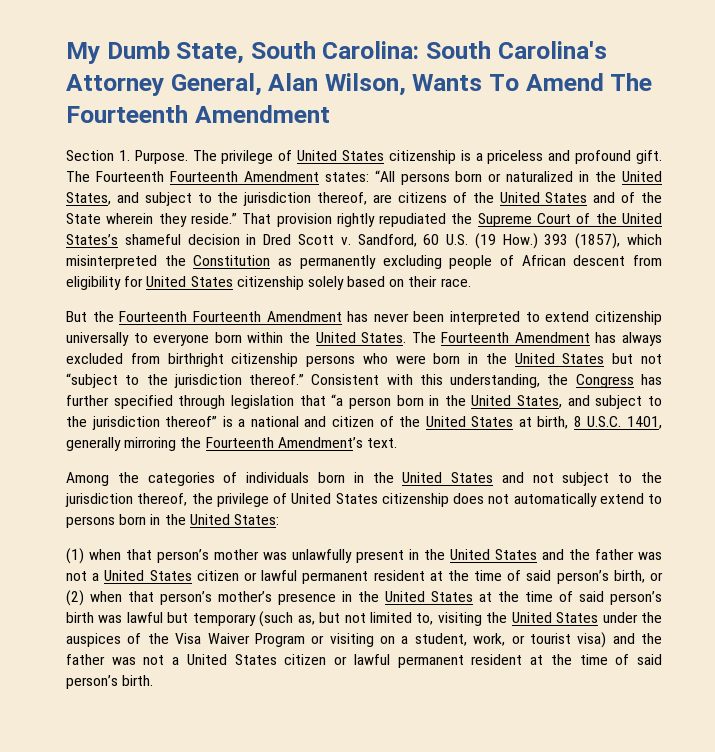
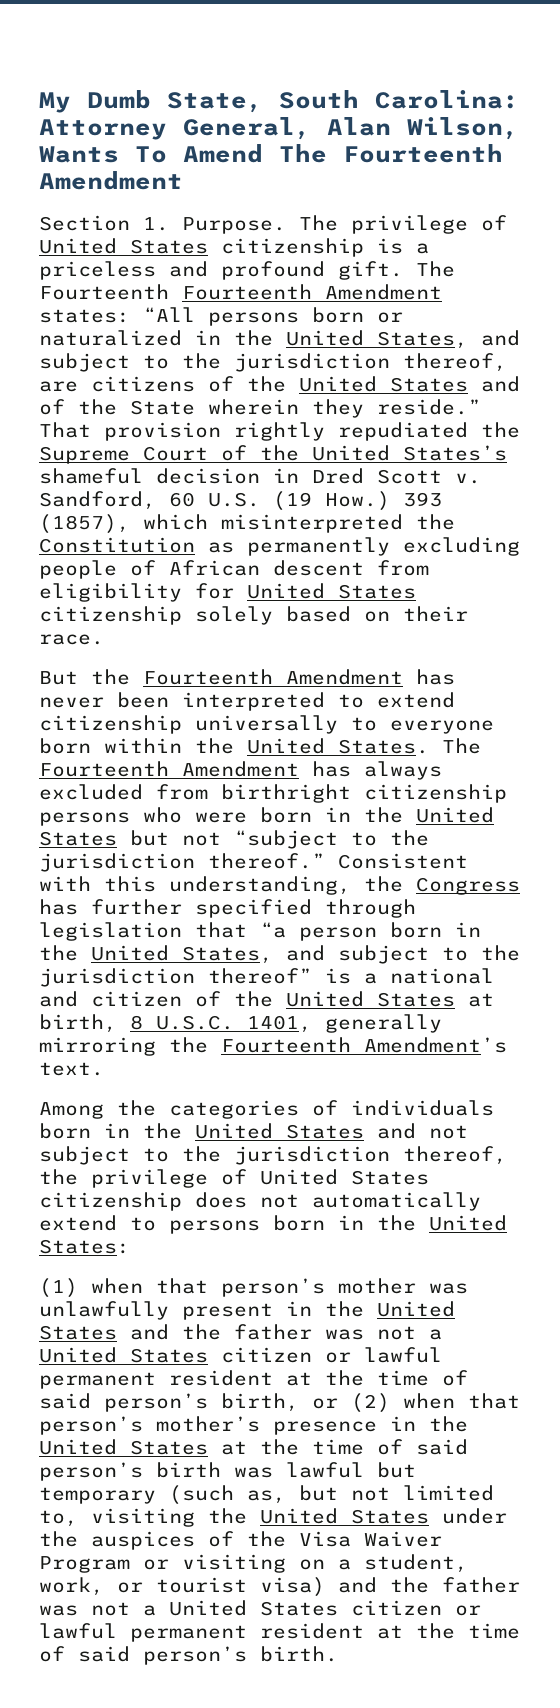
- My Dumb State, South Carolina: South Carolina's Attorney General, Alan Wilson, Wants To Amend The Fourteenth Amendment
+ My Dumb State, South Carolina: Attorney General, Alan Wilson, Wants To Amend The Fourteenth Amendment
- But the Fourteenth Fourteenth Amendment has never been interpreted to extend citizenship universally to everyone born within the United States.
+ But the Fourteenth Amendment has never been interpreted to extend citizenship universally to everyone born within the United States.

